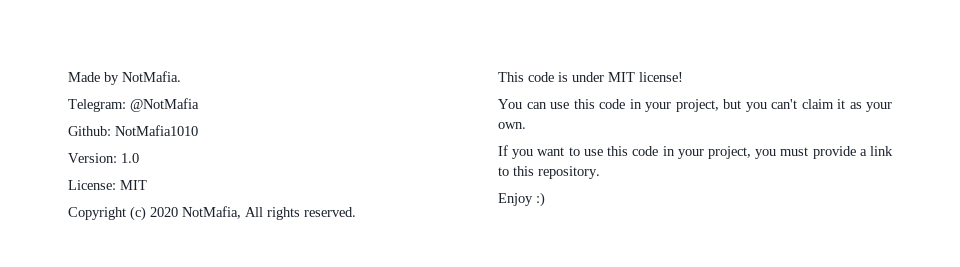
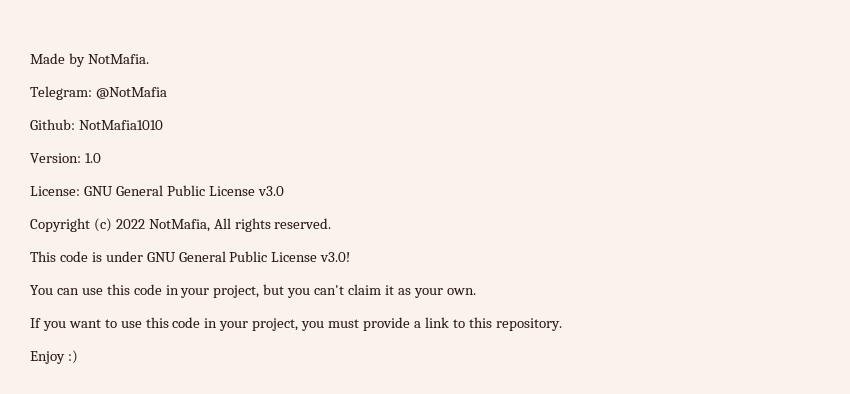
- License: MIT
+ License: GNU General Public License v3.0
- Copyright (c) 2020 NotMafia, All rights reserved.
+ Copyright (c) 2022 NotMafia, All rights reserved.
- This code is under MIT license!
+ This code is under GNU General Public License v3.0!

